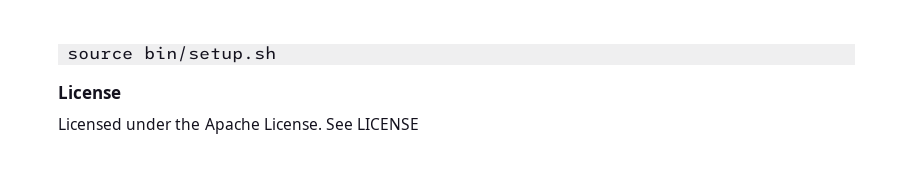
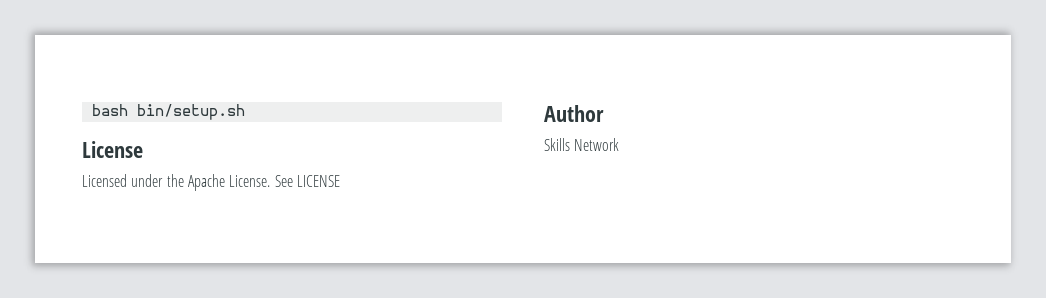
- source bin/setup.sh
+ bash bin/setup.sh
+ Author
+ Skills Network

